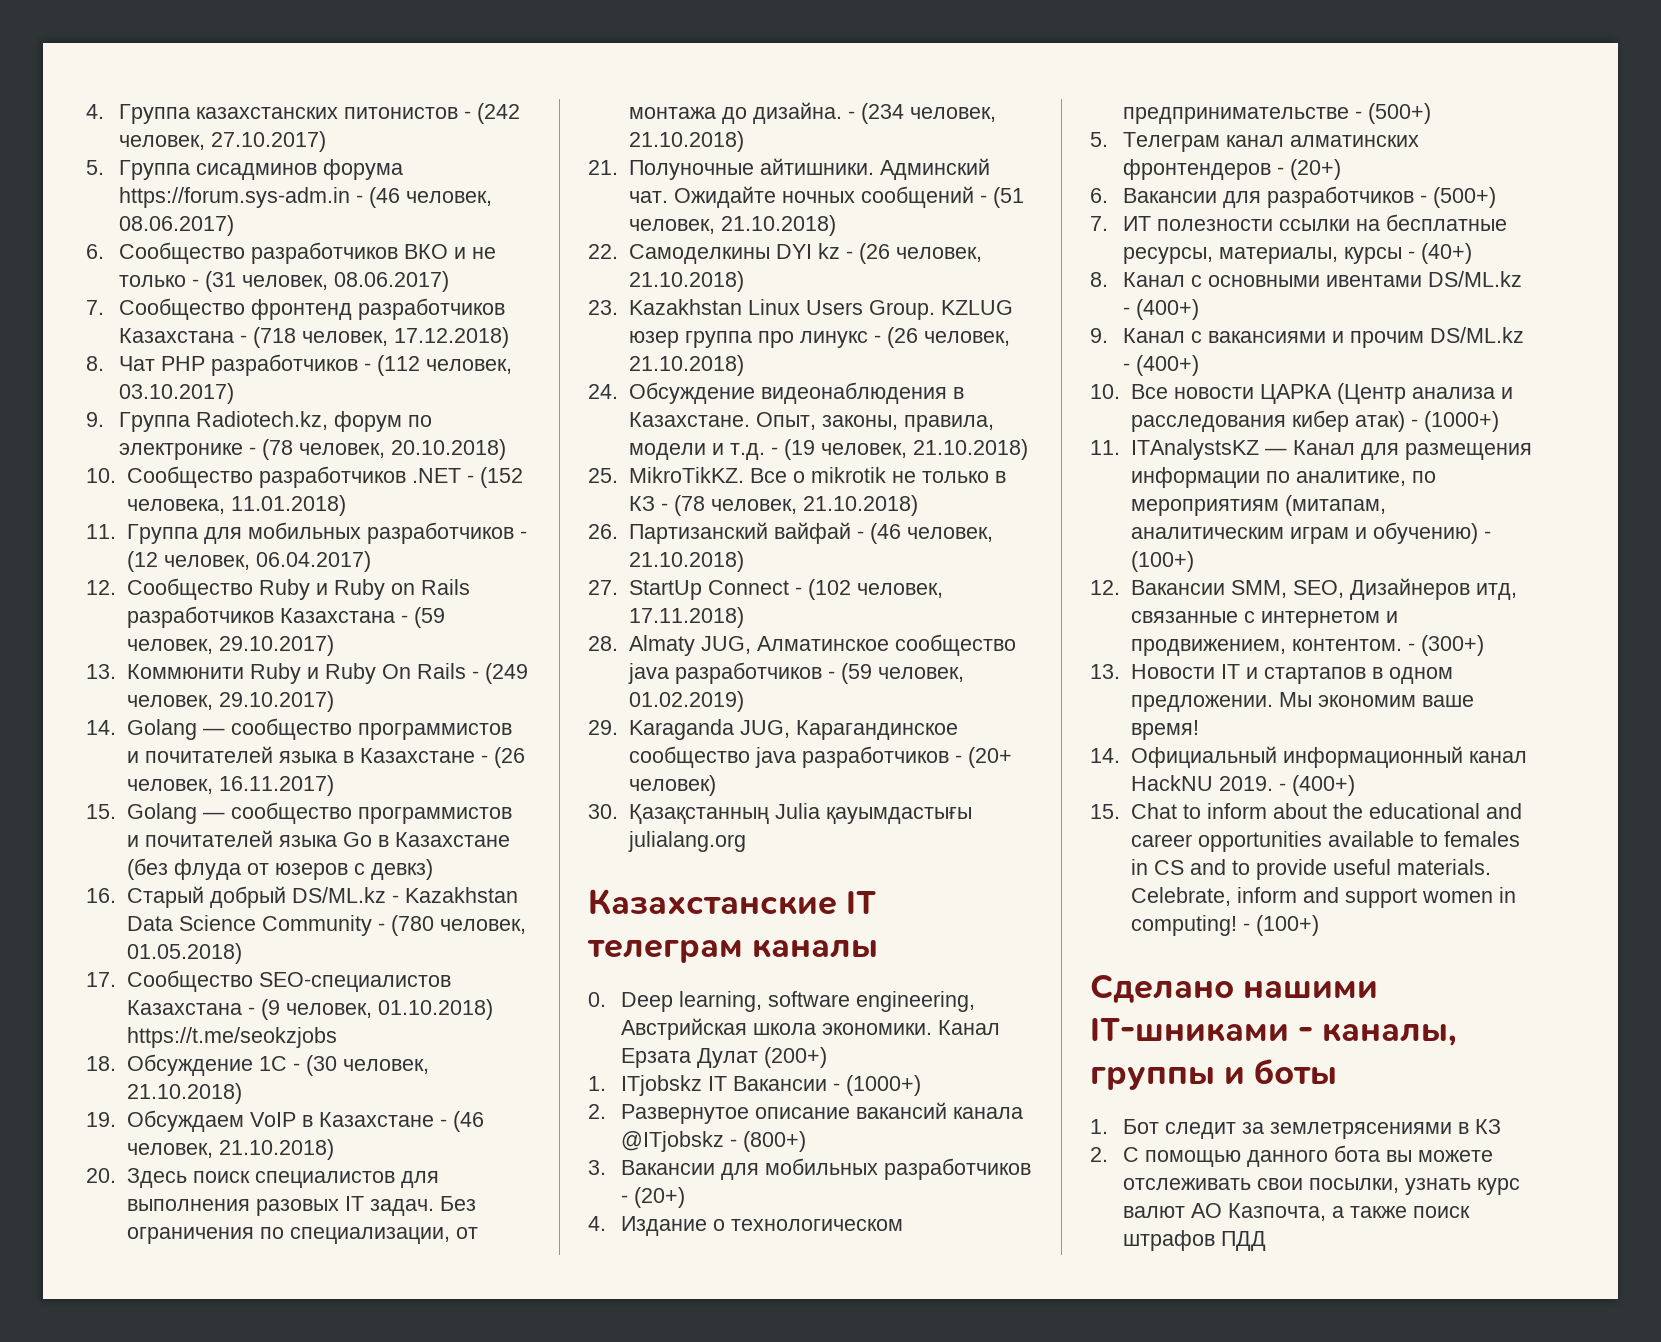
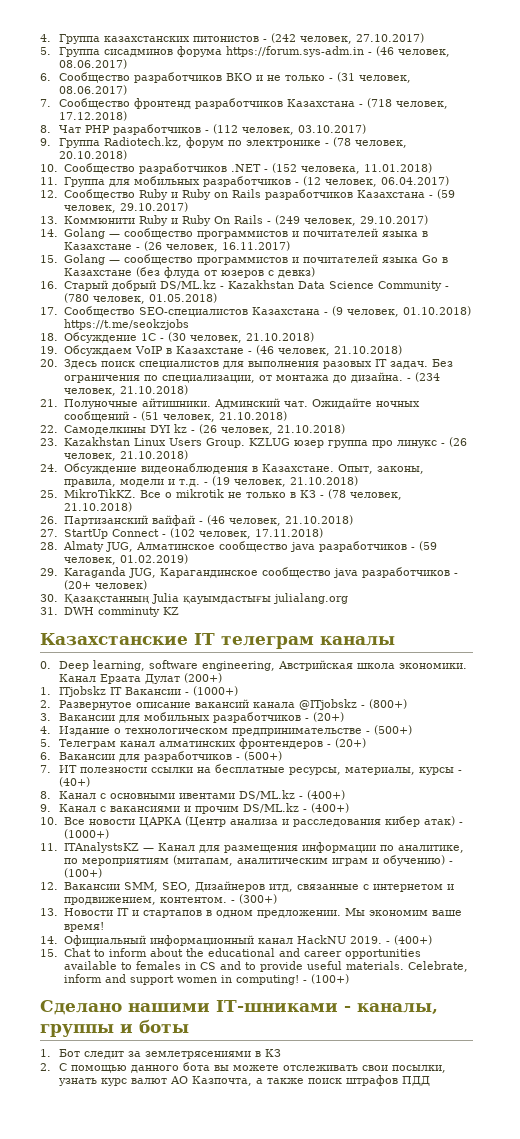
+ 31. DWH comminuty KZ

